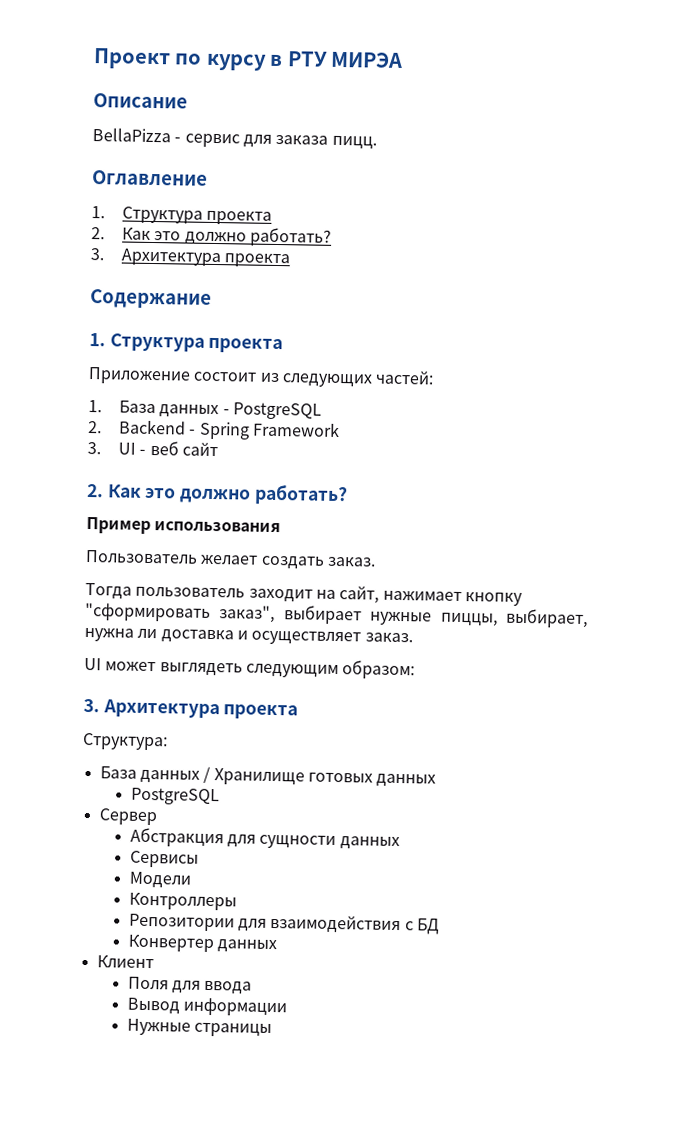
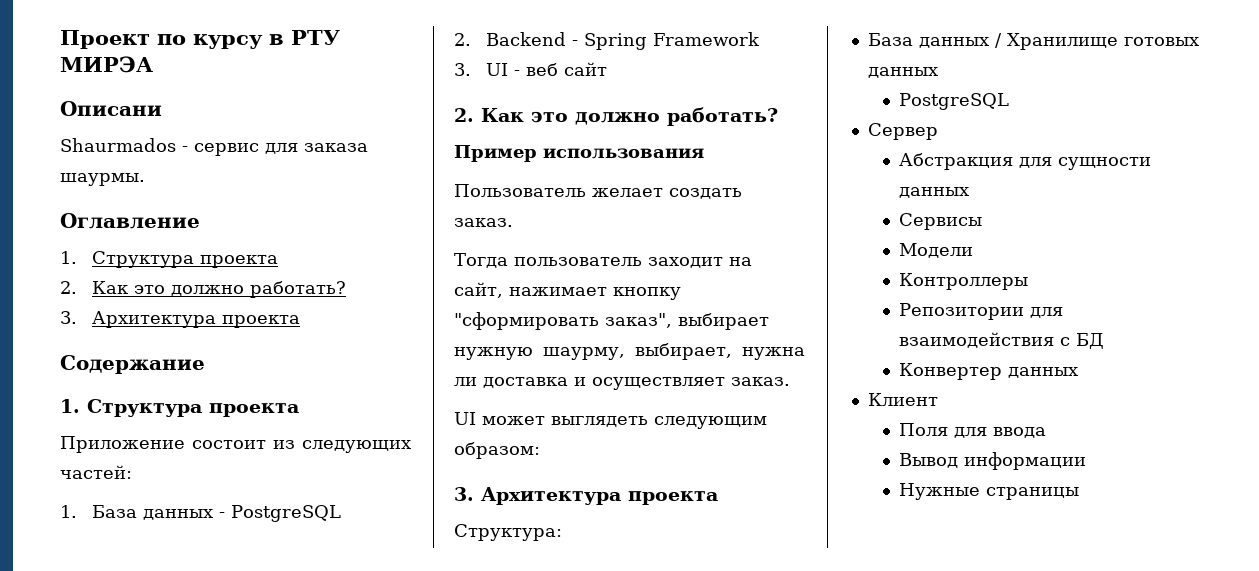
- Описание
- BellaPizza - сервис для заказа пицц.
+ Описани
+ Shaurmados - сервис для заказа шаурмы.
- Тогда пользователь заходит на сайт, нажимает кнопку "сформировать заказ", выбирает нужные пиццы, выбирает, нужна ли доставка и осуществляет заказ.
+ Тогда пользователь заходит на сайт, нажимает кнопку "сформировать заказ", выбирает нужную шаурму, выбирает, нужна ли доставка и осуществляет заказ.

